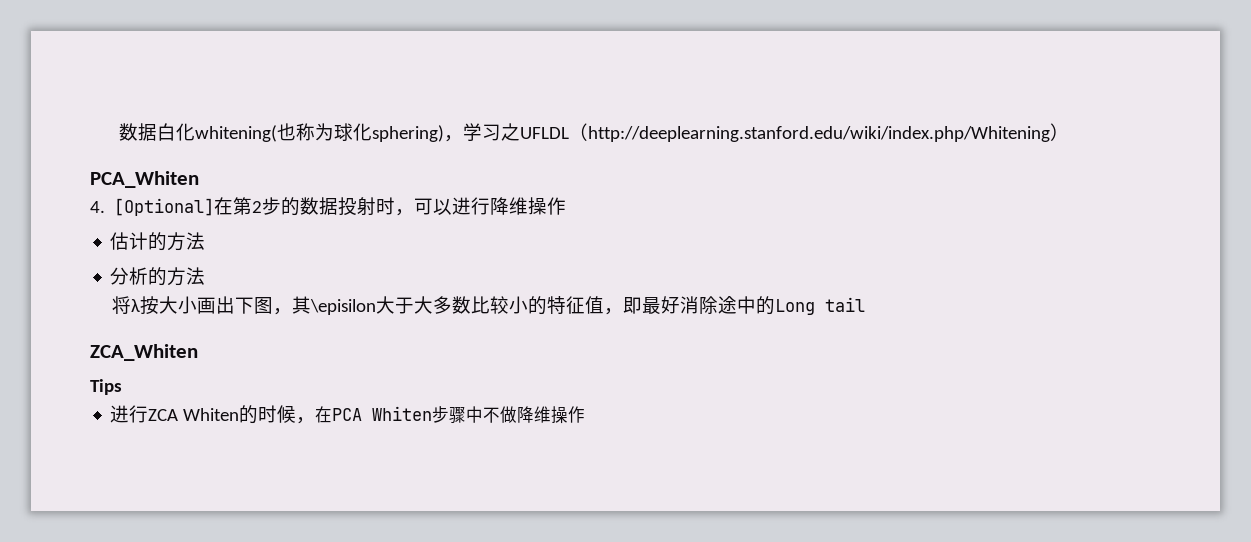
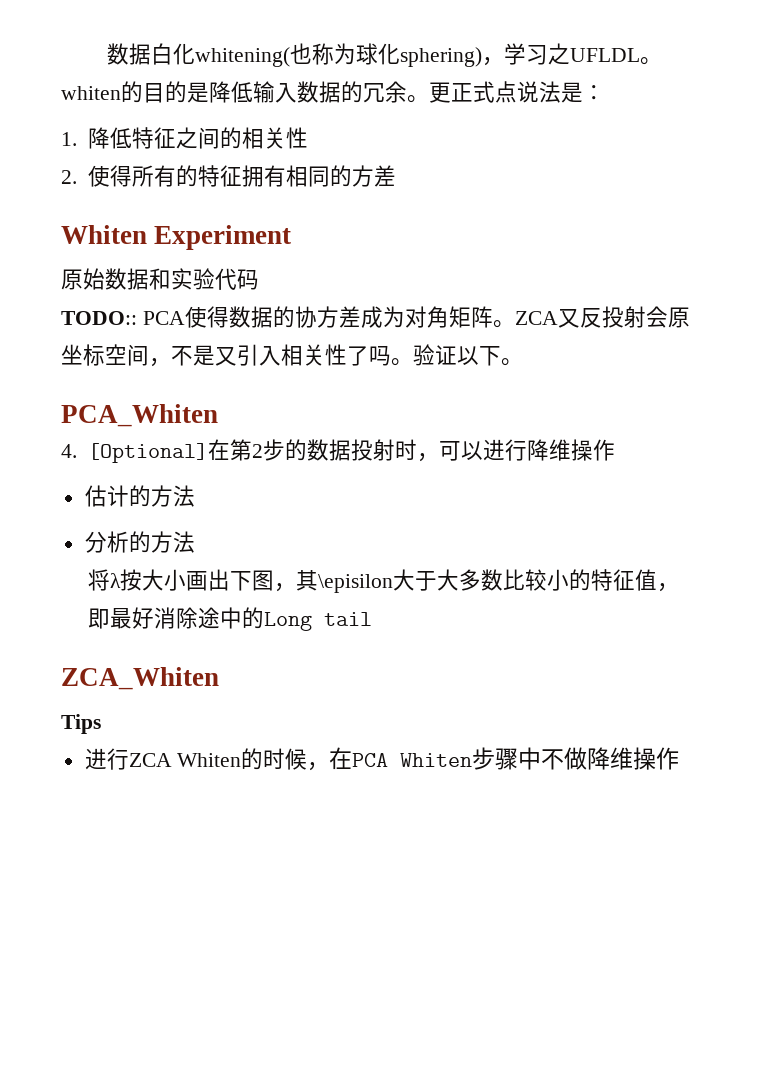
- 数据白化whitening(也称为球化sphering)，学习之UFLDL（http://deeplearning.stanford.edu/wiki/index.php/Whitening）
+ 数据白化whitening(也称为球化sphering)，学习之UFLDL。whiten的目的是降低输入数据的冗余。更正式点说法是：
+ 1.降低特征之间的相关性
+ 2.使得所有的特征拥有相同的方差
+ Whiten Experiment
+ 原始数据和实验代码
+ TODO:: PCA使得数据的协方差成为对角矩阵。ZCA又反投射会原坐标空间，不是又引入相关性了吗。验证以下。

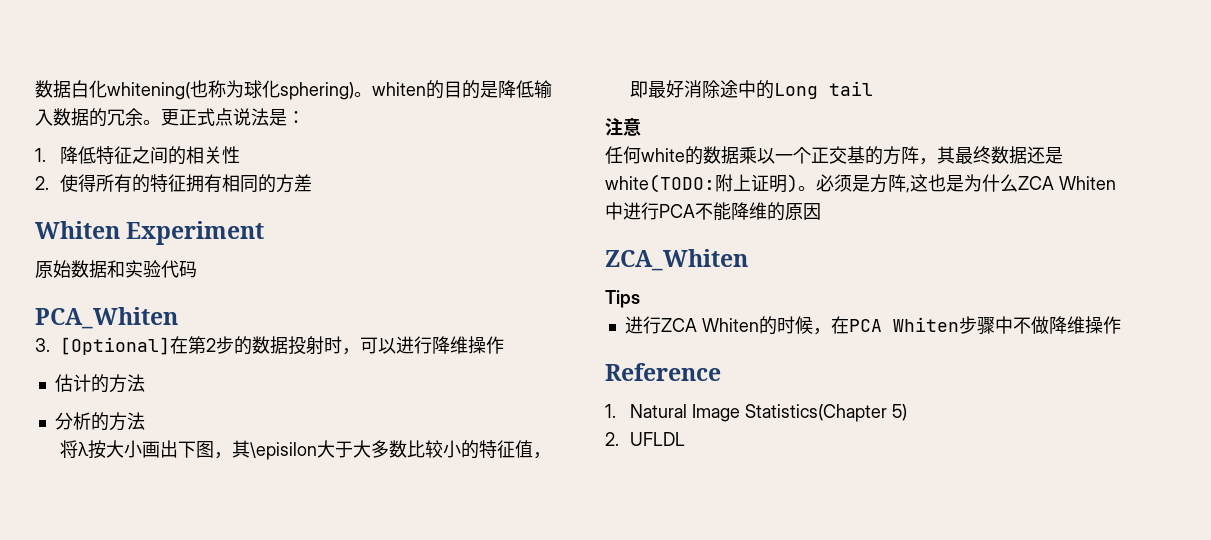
- 数据白化whitening(也称为球化sphering)，学习之UFLDL。whiten的目的是降低输入数据的冗余。
+ 数据白化whitening(也称为球化sphering)。whiten的目的是降低输入数据的冗余。
- TODO:: PCA使得数据的协方差成为对角矩阵。ZCA又反投射会原坐标空间，不是又引入相关性了吗。验证以下。
- 4. [Optional]在第2步的数据投射时，可以进行降维操作
+ 3. [Optional]在第2步的数据投射时，可以进行降维操作
+ 注意
+ 任何white的数据乘以一个正交基的方阵，其最终数据还是white(TODO:附上证明)。必须是方阵,这也是为什么ZCA Whiten中进行PCA不能降维的原因
+ Reference
+ 1. Natural Image Statistics(Chapter 5)
+ 2. UFLDL

